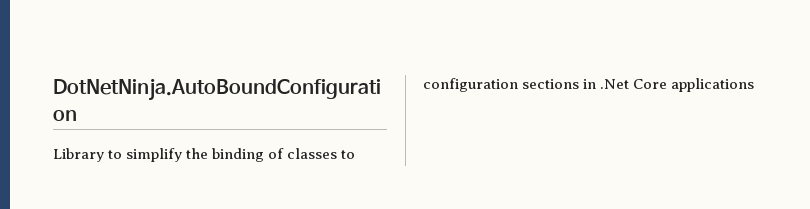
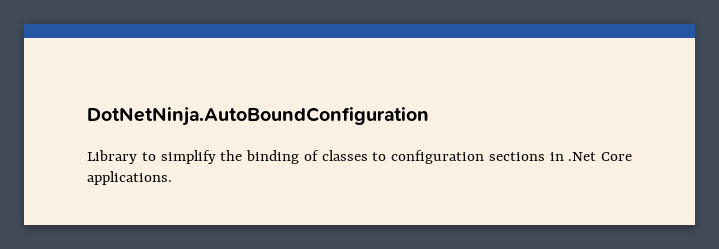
- Library to simplify the binding of classes to configuration sections in .Net Core applications
+ Library to simplify the binding of classes to configuration sections in .Net Core applications.

